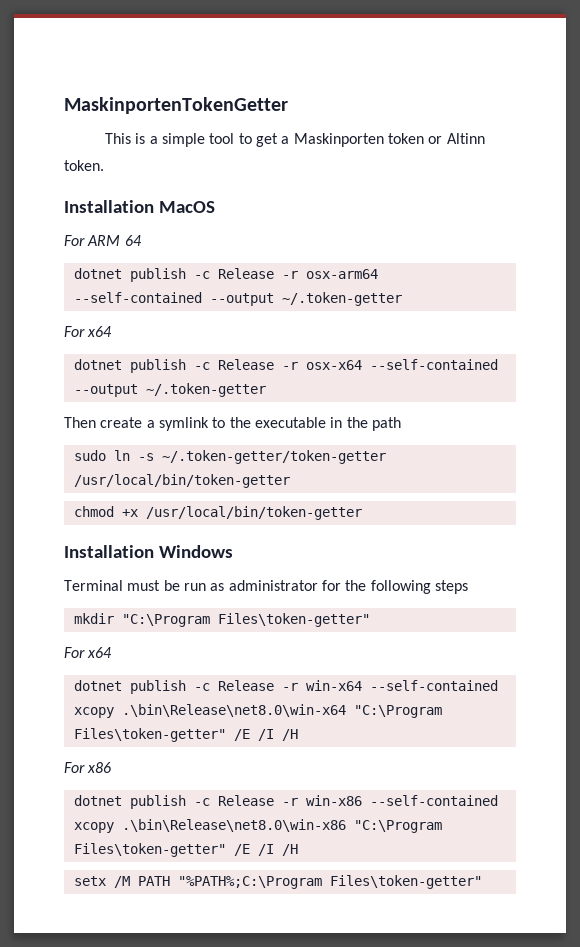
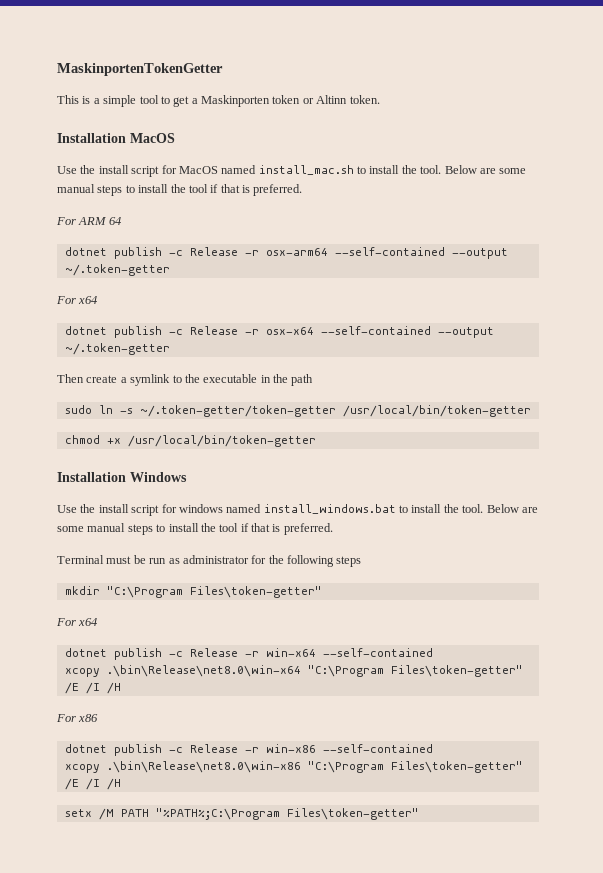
+ Use the install script for MacOS named install_mac.sh to install the tool. Below are some manual steps to install the tool if that is preferred.
+ Use the install script for windows named install_windows.bat to install the tool. Below are some manual steps to install the tool if that is preferred.

